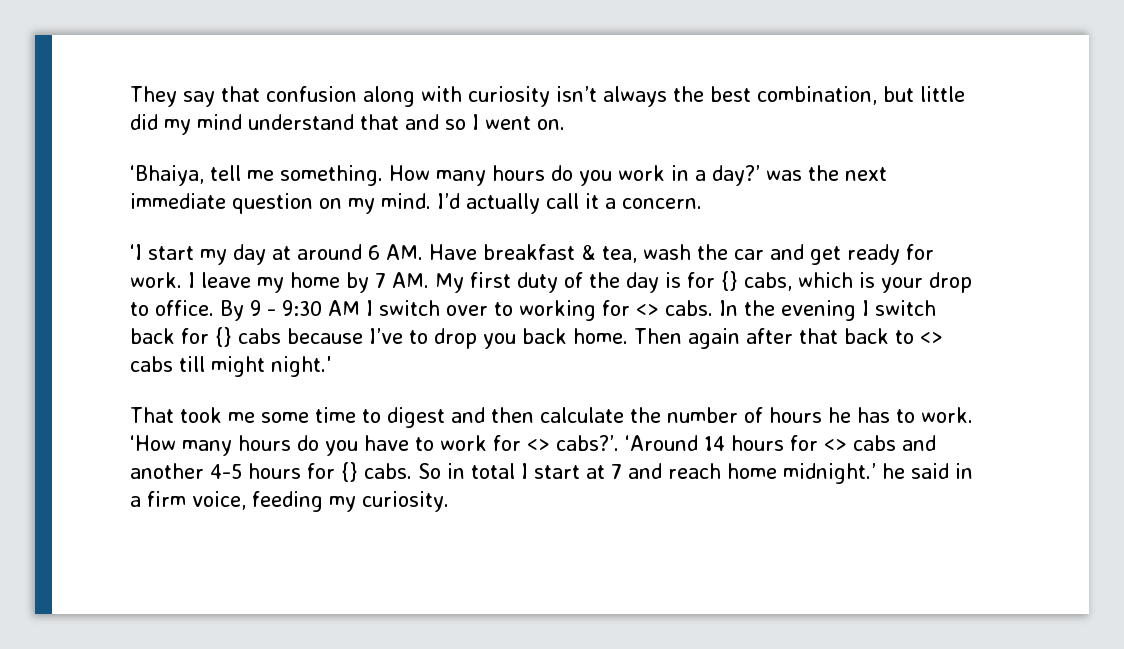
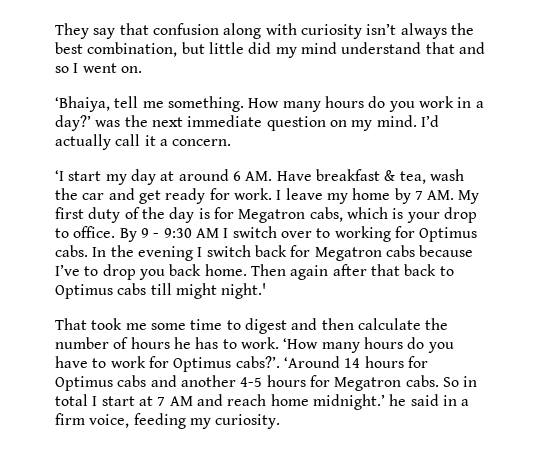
- I leave my home by 7 AM. My first duty of the day is for {} cabs, which is your drop to office.
+ I leave my home by 7 AM. My first duty of the day is for Megatron cabs, which is your drop to office.
- By 9 - 9:30 AM I switch over to working for <> cabs.
+ By 9 - 9:30 AM I switch over to working for Optimus cabs.
- In the evening I switch back for {} cabs because I’ve to drop you back home.
+ In the evening I switch back for Megatron cabs because I’ve to drop you back home.
- Then again after that back to <> cabs till might night.'
+ Then again after that back to Optimus cabs till might night.'
- ‘How many hours do you have to work for <> cabs?’.
+ ‘How many hours do you have to work for Optimus cabs?’.
- ‘Around 14 hours for <> cabs and another 4-5 hours for {} cabs.
+ ‘Around 14 hours for Optimus cabs and another 4-5 hours for Megatron cabs.
- So in total I start at 7 and reach home midnight.’ he said in a firm voice, feeding my curiosity.
+ So in total I start at 7 AM and reach home midnight.’ he said in a firm voice, feeding my curiosity.

